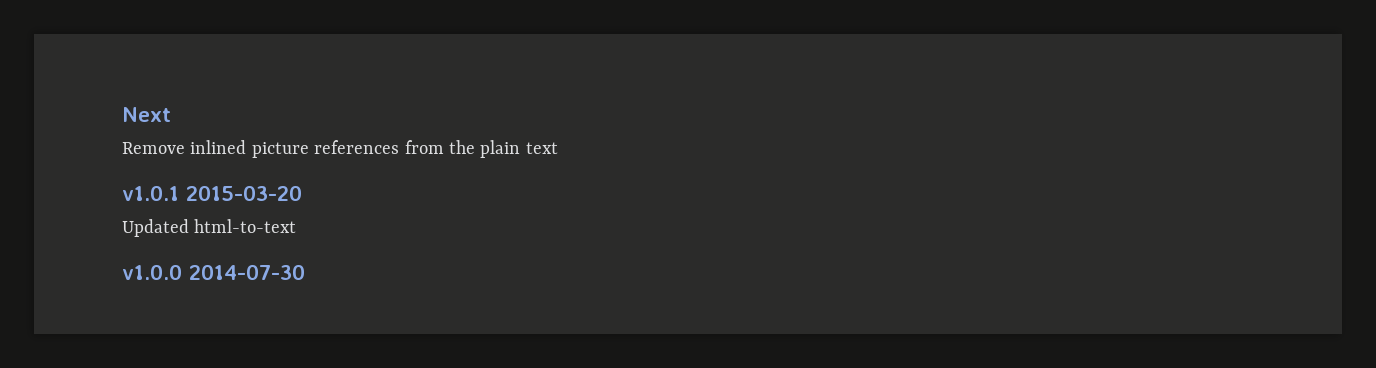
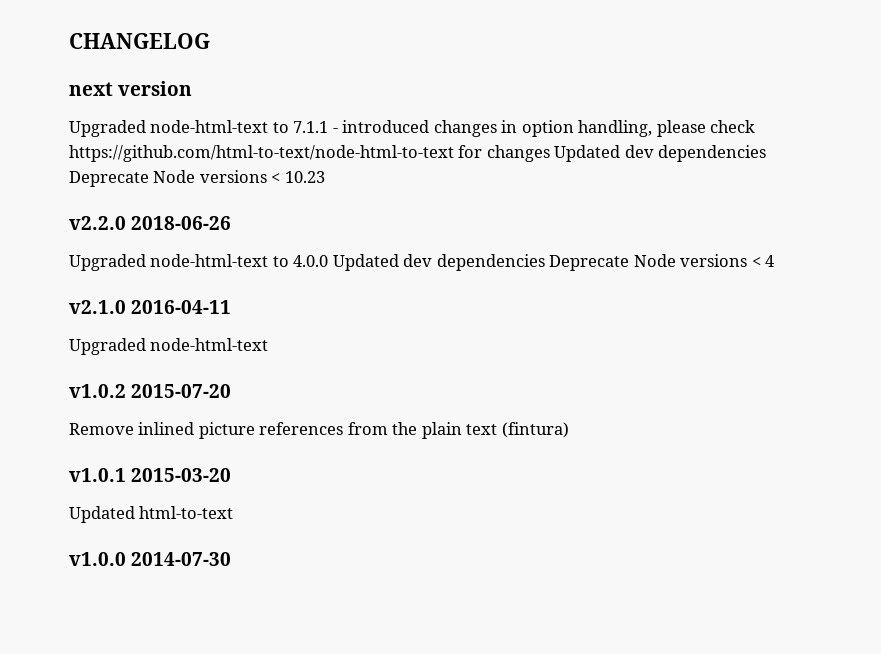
- Next
+ CHANGELOG
+ next version
+ Upgraded node-html-text to 7.1.1 - introduced changes in option handling, please check https://github.com/html-to-text/node-html-to-text for changes Updated dev dependencies Deprecate Node versions < 10.23
+ v2.2.0 2018-06-26
+ Upgraded node-html-text to 4.0.0 Updated dev dependencies Deprecate Node versions < 4
+ v2.1.0 2016-04-11
+ Upgraded node-html-text
+ v1.0.2 2015-07-20
- Remove inlined picture references from the plain text
+ Remove inlined picture references from the plain text (fintura)

